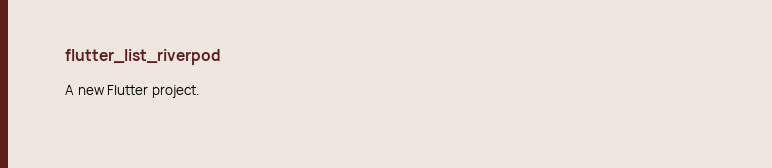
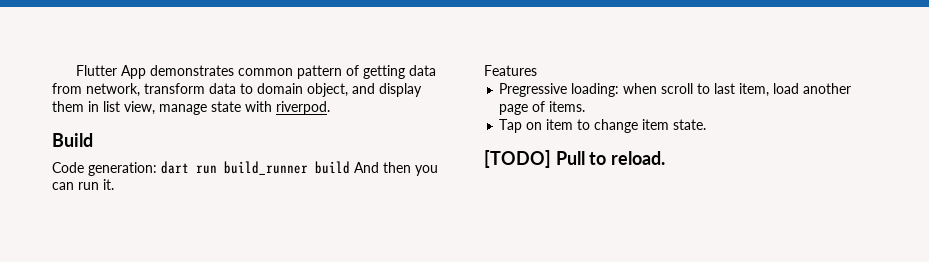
- flutter_list_riverpod
- A new Flutter project.
+ Flutter App demonstrates common pattern of getting data from network, transform data to domain object, and display them in list view, manage state with riverpod.
+ Build
+ Code generation: dart run build_runner build And then you can run it.
+ Features
+ Pregressive loading: when scroll to last item, load another page of items.
+ Tap on item to change item state.
+ [TODO] Pull to reload.

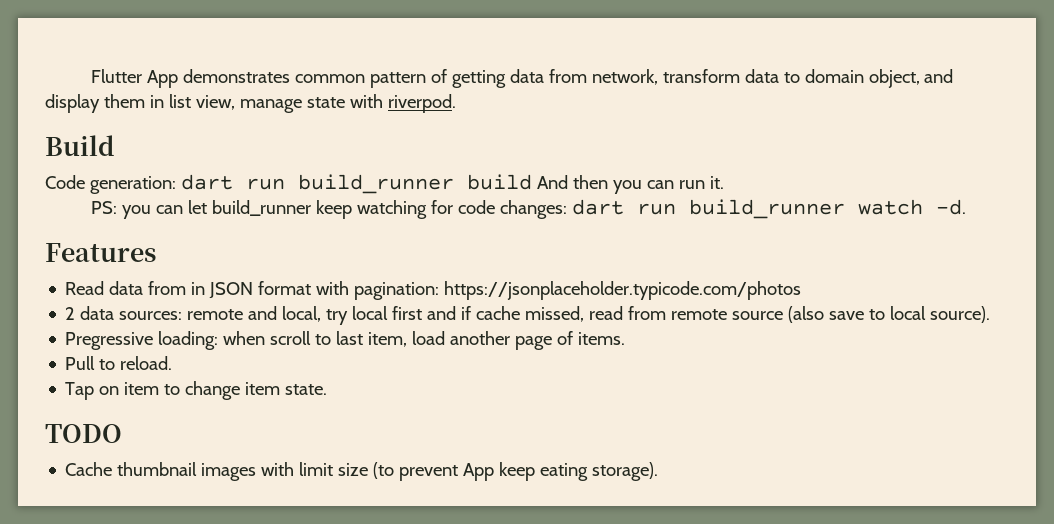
+ PS: you can let build_runner keep watching for code changes: dart run build_runner watch -d.
  Features
+ Read data from in JSON format with pagination: https://jsonplaceholder.typicode.com/photos
+ 2 data sources: remote and local, try local first and if cache missed, read from remote source (also save to local source).
+ Pull to reload.
- [TODO] Pull to reload.
+ TODO
+ Cache thumbnail images with limit size (to prevent App keep eating storage).

